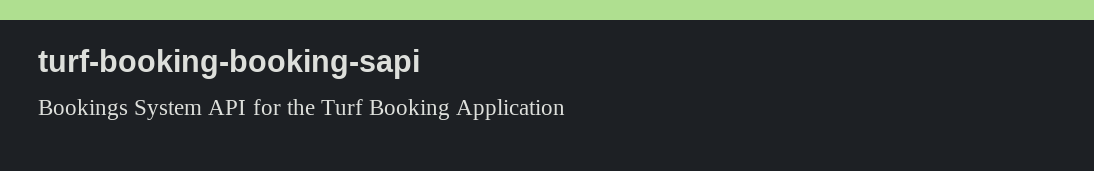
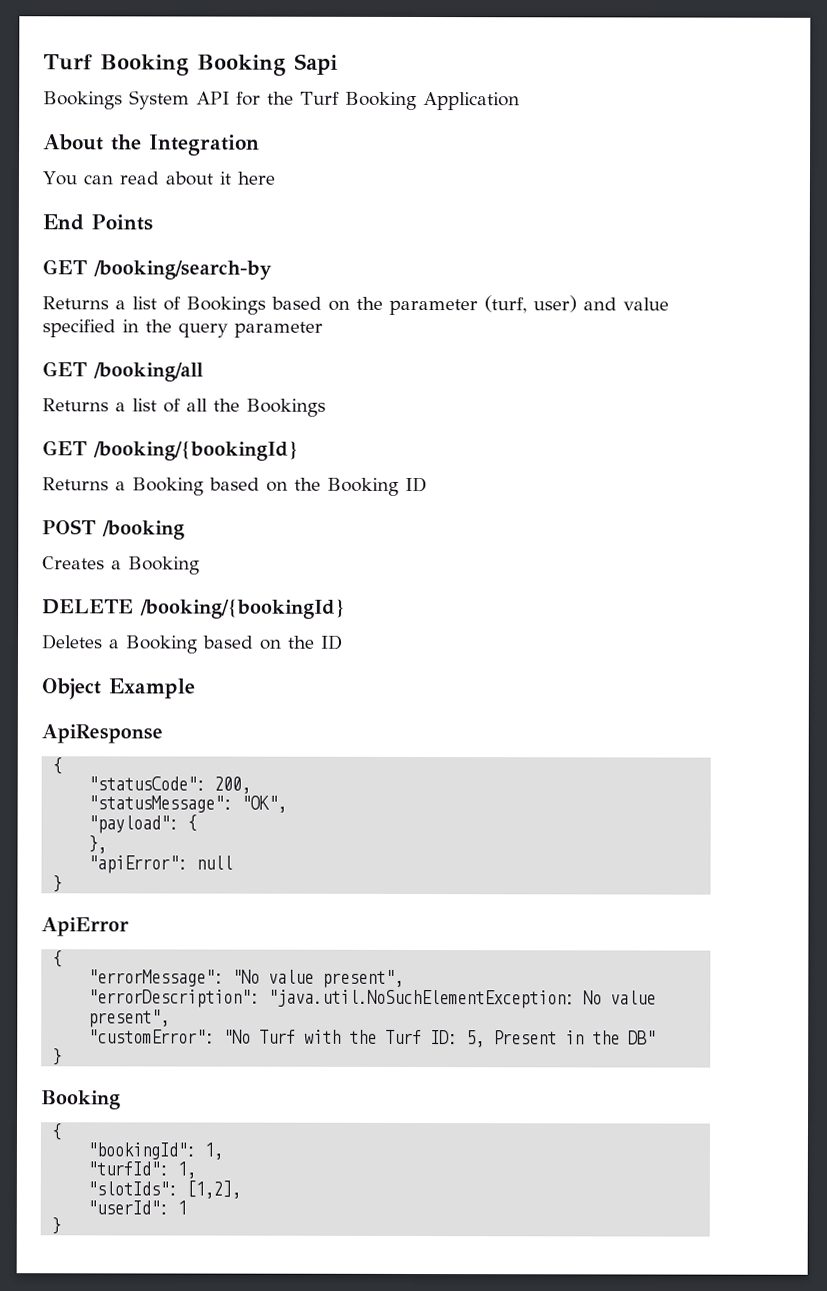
- turf-booking-booking-sapi
+ Turf Booking Booking Sapi
+ About the Integration
+ You can read about it here
+ End Points
+ GET /booking/search-by
+ Returns a list of Bookings based on the parameter (turf, user) and value specified in the query parameter
+ GET /booking/all
+ Returns a list of all the Bookings
+ GET /booking/{bookingId}
+ Returns a Booking based on the Booking ID
+ POST /booking
+ Creates a Booking
+ DELETE /booking/{bookingId}
+ Deletes a Booking based on the ID
+ Object Example
+ ApiResponse
+ {
+ "statusCode": 200,
+ "statusMessage": "OK",
+ "payload": {
+ },
+ "apiError": null
+ }
+ ApiError
+ {
+ "errorMessage": "No value present",
+ "errorDescription": "java.util.NoSuchElementException: No value present",
+ "customError": "No Turf with the Turf ID: 5, Present in the DB"
+ }
+ Booking
+ {
+ "bookingId": 1,
+ "turfId": 1,
+ "slotIds": [1,2],
+ "userId": 1
+ }

